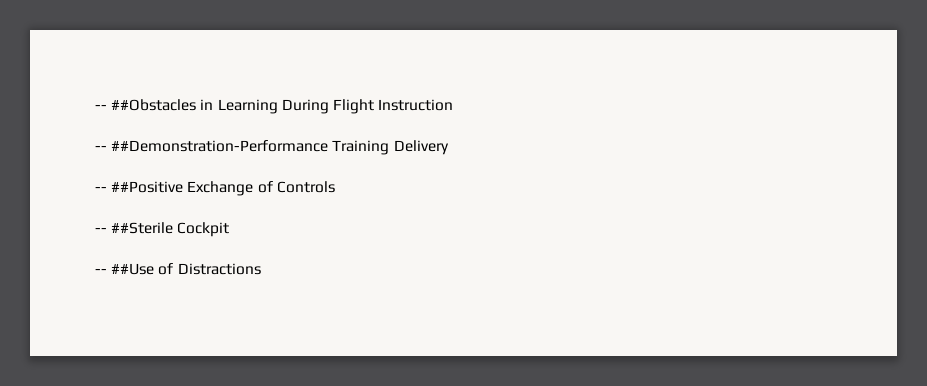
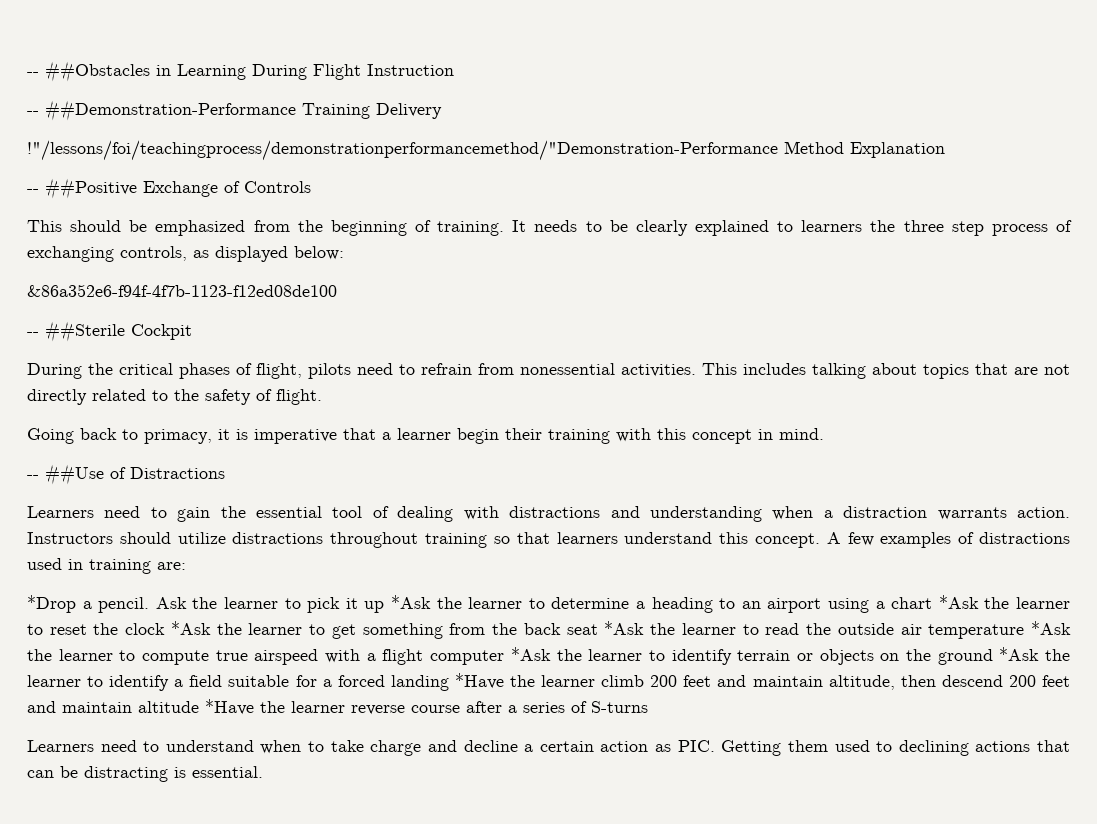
+ !"/lessons/foi/teachingprocess/demonstrationperformancemethod/"Demonstration-Performance Method Explanation
+ This should be emphasized from the beginning of training. It needs to be clearly explained to learners the three step process of exchanging controls, as displayed below:
+ &86a352e6-f94f-4f7b-1123-f12ed08de100
  -- ##Sterile Cockpit
+ During the critical phases of flight, pilots need to refrain from nonessential activities. This includes talking about topics that are not directly related to the safety of flight.
+ Going back to primacy, it is imperative that a learner begin their training with this concept in mind.
  -- ##Use of Distractions
+ Learners need to gain the essential tool of dealing with distractions and understanding when a distraction warrants action. Instructors should utilize distractions throughout training so that learners understand this concept. A few examples of distractions used in training are:
+ *Drop a pencil. Ask the learner to pick it up *Ask the learner to determine a heading to an airport using a chart *Ask the learner to reset the clock *Ask the learner to get something from the back seat *Ask the learner to read the outside air temperature *Ask the learner to compute true airspeed with a flight computer *Ask the learner to identify terrain or objects on the ground *Ask the learner to identify a field suitable for a forced landing *Have the learner climb 200 feet and maintain altitude, then descend 200 feet and maintain altitude *Have the learner reverse course after a series of S-turns
+ Learners need to understand when to take charge and decline a certain action as PIC. Getting them used to declining actions that can be distracting is essential.

